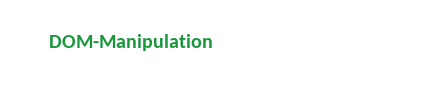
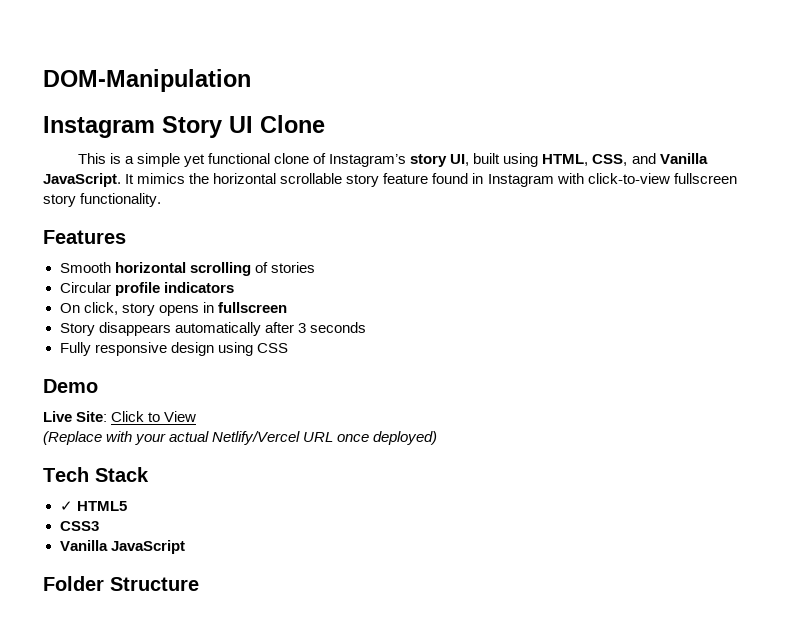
+ Instagram Story UI Clone
+ This is a simple yet functional clone of Instagram’s story UI, built using HTML, CSS, and Vanilla JavaScript. It mimics the horizontal scrollable story feature found in Instagram with click-to-view fullscreen story functionality.
+ Features
+ Smooth horizontal scrolling of stories
+ Circular profile indicators
+ On click, story opens in fullscreen
+ Story disappears automatically after 3 seconds
+ Fully responsive design using CSS
+ Demo
+ Live Site: Click to View
+ (Replace with your actual Netlify/Vercel URL once deployed)
+ Tech Stack
+ ✓ HTML5
+ CSS3
+ Vanilla JavaScript
+ Folder Structure

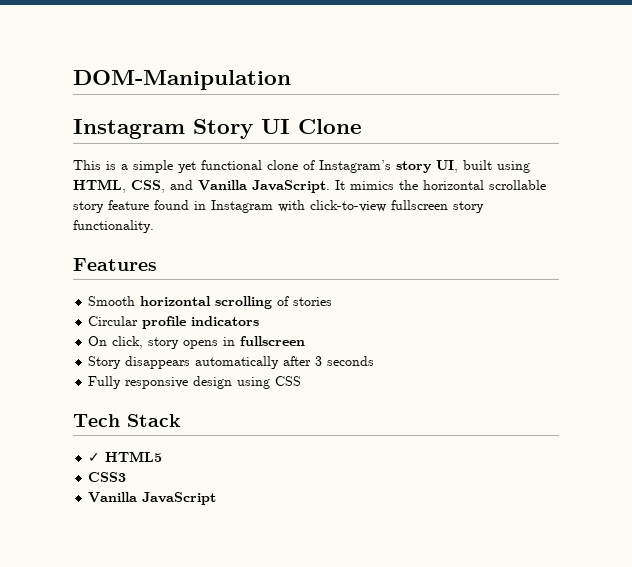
- Demo
- Live Site: Click to View
- (Replace with your actual Netlify/Vercel URL once deployed)
- Folder Structure

